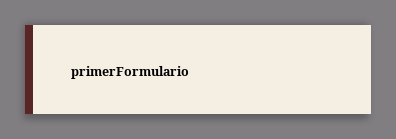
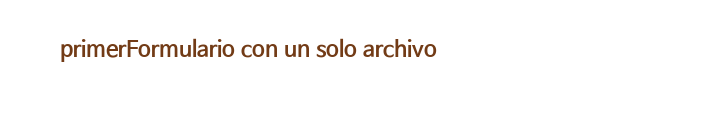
- primerFormulario
+ primerFormulario con un solo archivo

